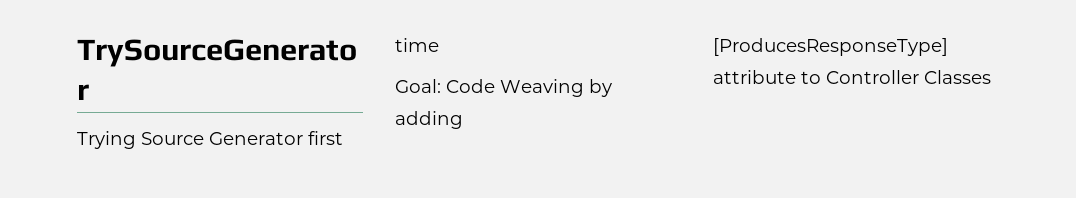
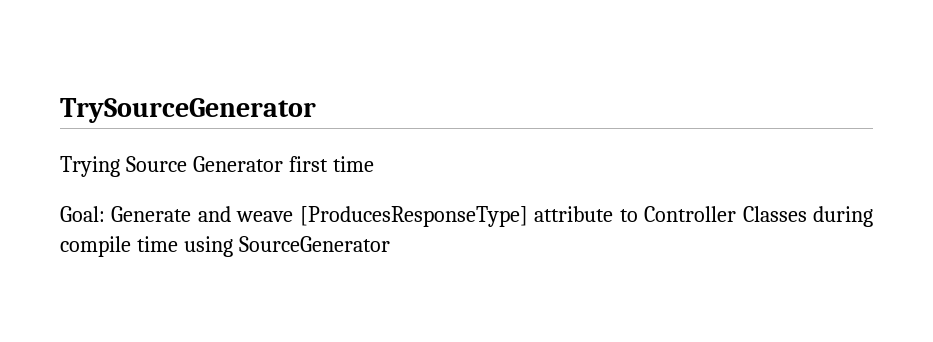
- Goal: Code Weaving by adding [ProducesResponseType] attribute to Controller Classes
+ Goal: Generate and weave [ProducesResponseType] attribute to Controller Classes during compile time using SourceGenerator

